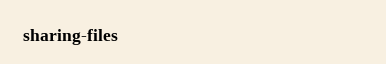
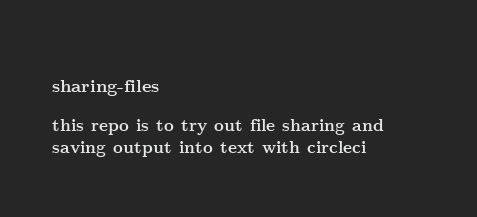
+ this repo is to try out file sharing and saving output into text with circleci

